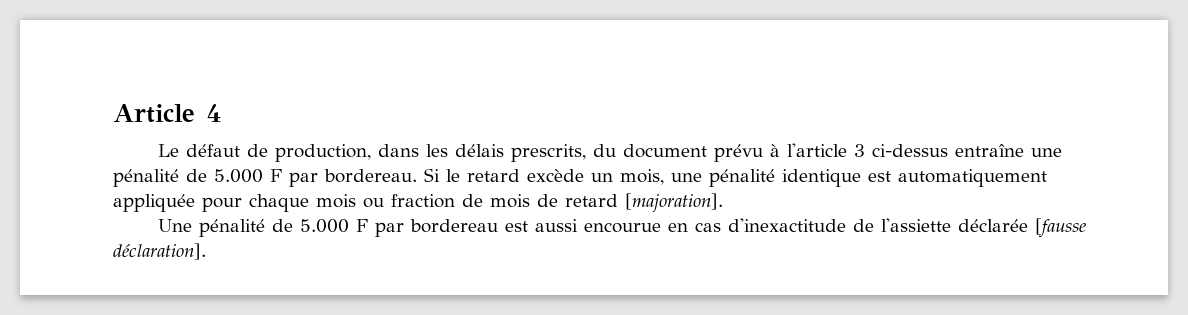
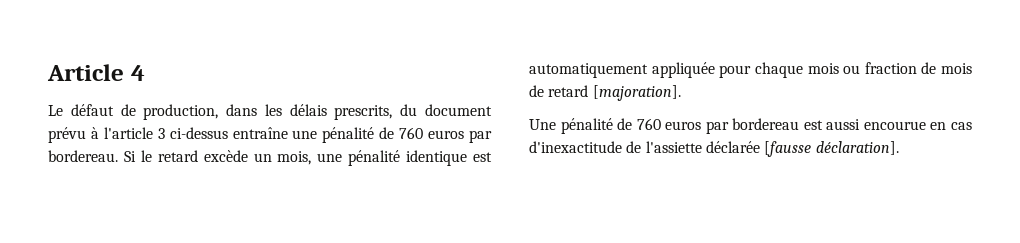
- Le défaut de production, dans les délais prescrits, du document prévu à l'article 3 ci-dessus entraîne une pénalité de 5.000 F par bordereau.
+ Le défaut de production, dans les délais prescrits, du document prévu à l'article 3 ci-dessus entraîne une pénalité de 760 euros par bordereau.
- Une pénalité de 5.000 F par bordereau est aussi encourue en cas d'inexactitude de l'assiette déclarée [fausse déclaration].
+ Une pénalité de 760 euros par bordereau est aussi encourue en cas d'inexactitude de l'assiette déclarée [fausse déclaration].

